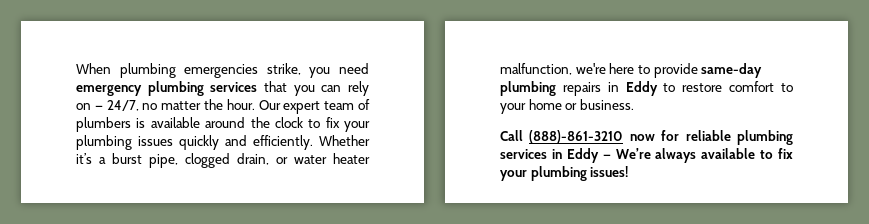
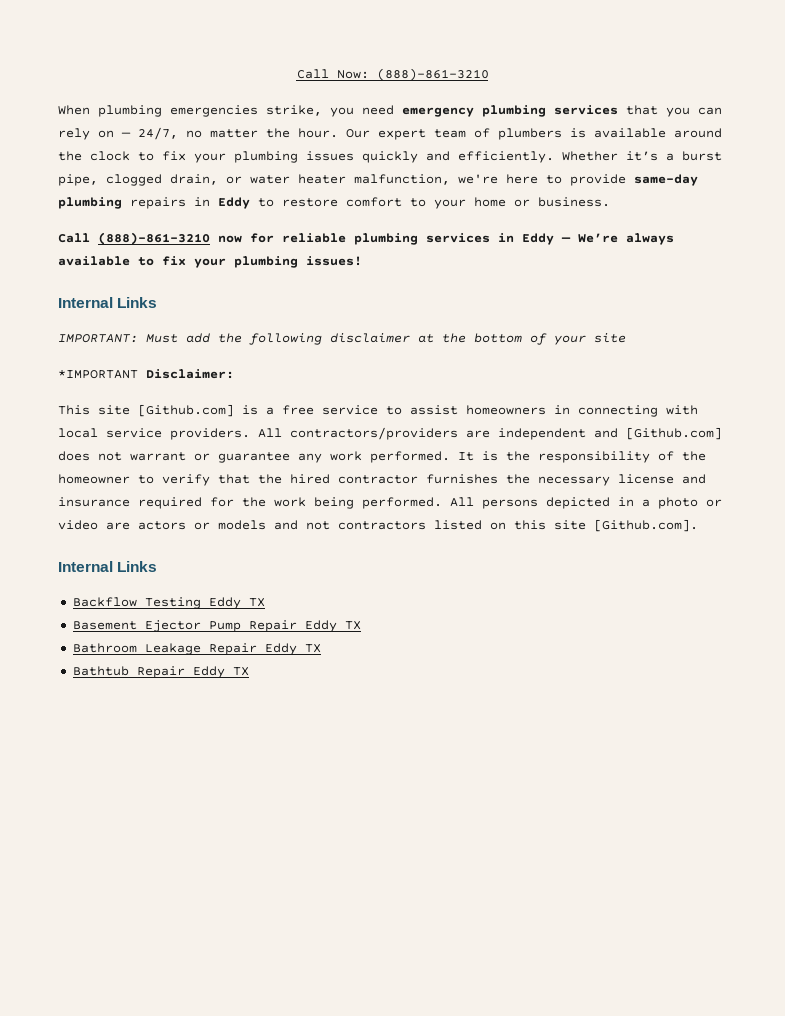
+ Call Now: (888)-861-3210
  Call (888)-861-3210 now for reliable plumbing services in Eddy — We’re always available to fix your plumbing issues!
+ Internal Links
+ IMPORTANT: Must add the following disclaimer at the bottom of your site
+ *IMPORTANT Disclaimer:
+ This site [Github.com] is a free service to assist homeowners in connecting with local service providers. All contractors/providers are independent and [Github.com] does not warrant or guarantee any work performed. It is the responsibility of the homeowner to verify that the hired contractor furnishes the necessary license and insurance required for the work being performed. All persons depicted in a photo or video are actors or models and not contractors listed on this site [Github.com].
+ Internal Links
+ Backflow Testing Eddy TX
+ Basement Ejector Pump Repair Eddy TX
+ Bathroom Leakage Repair Eddy TX
+ Bathtub Repair Eddy TX

